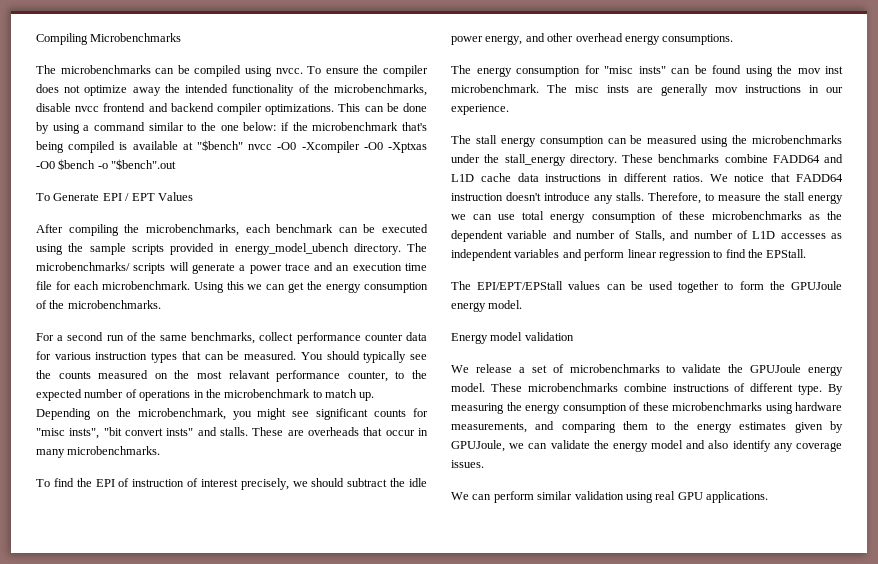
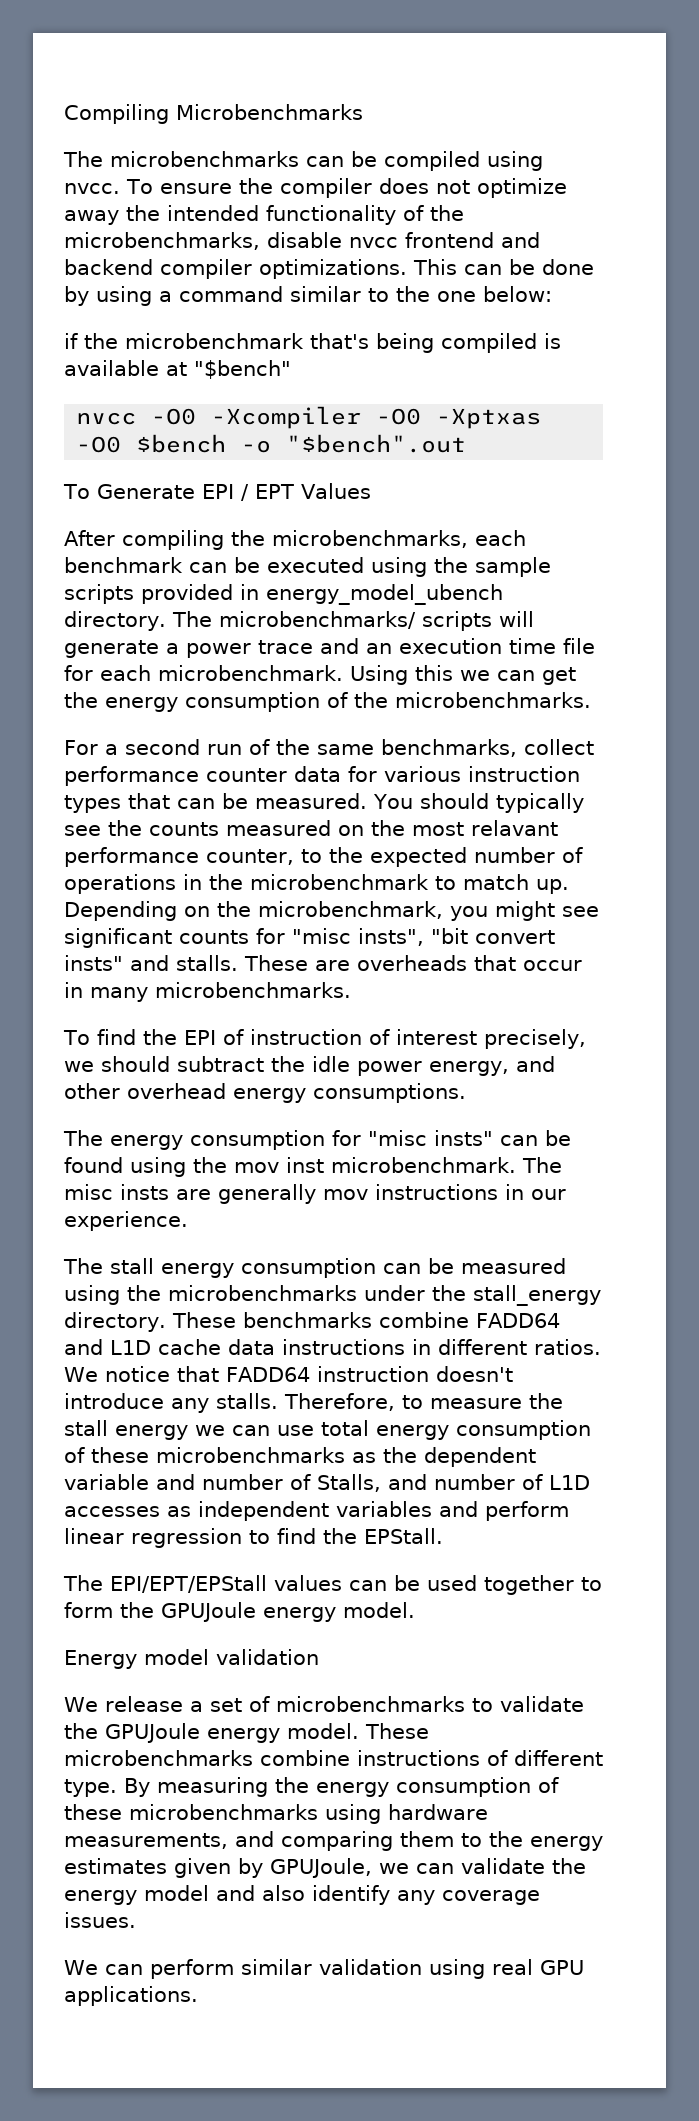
- This can be done by using a command similar to the one below: if the microbenchmark that's being compiled is available at "$bench" nvcc -O0 -Xcompiler -O0 -Xptxas -O0 $bench -o "$bench".out
+ This can be done by using a command similar to the one below:
+ if the microbenchmark that's being compiled is available at "$bench"
+ nvcc -O0 -Xcompiler -O0 -Xptxas -O0 $bench -o "$bench".out

